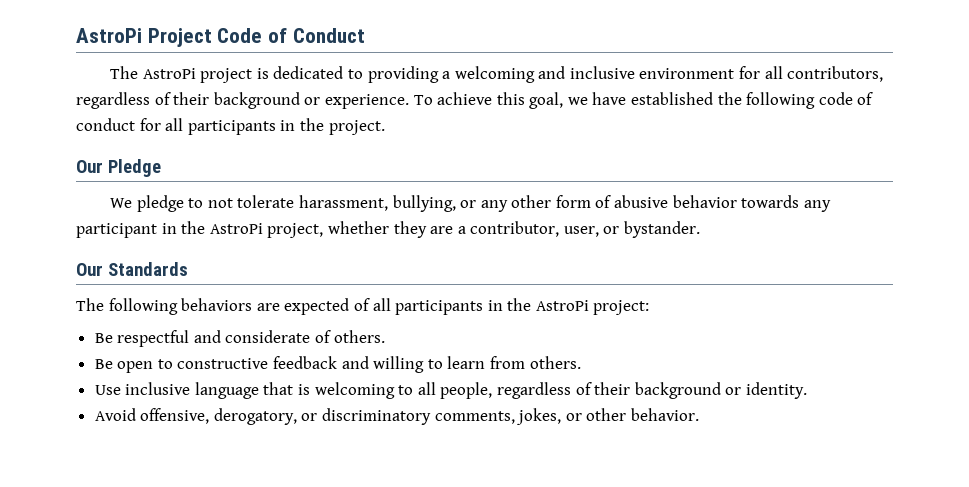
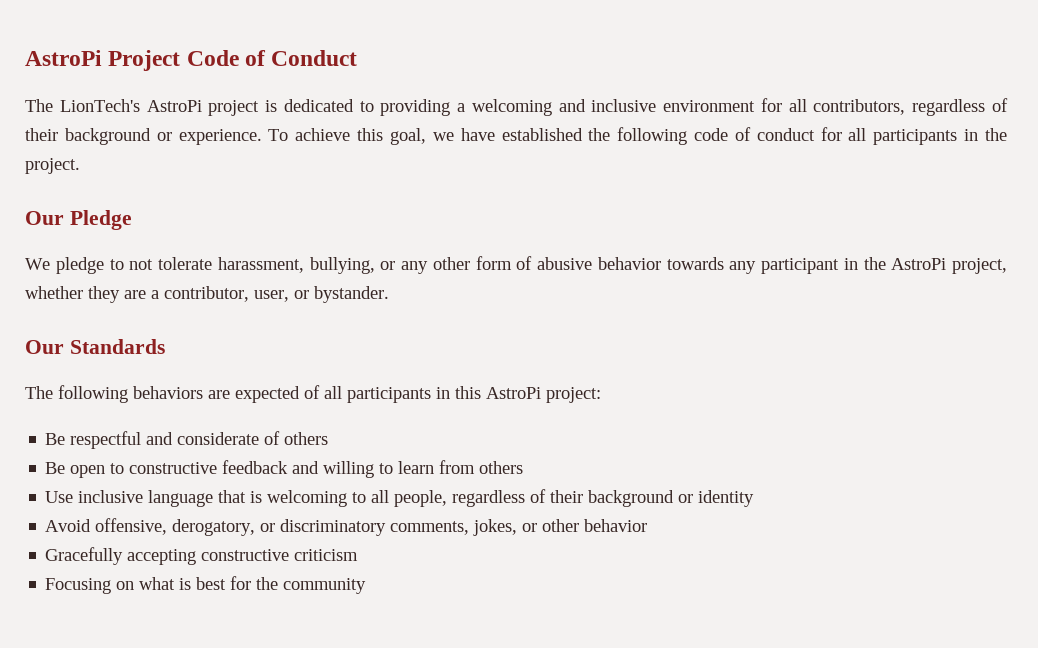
- The AstroPi project is dedicated to providing a welcoming and inclusive environment for all contributors, regardless of their background or experience.
+ The LionTech's AstroPi project is dedicated to providing a welcoming and inclusive environment for all contributors, regardless of their background or experience.
- The following behaviors are expected of all participants in the AstroPi project:
+ The following behaviors are expected of all participants in this AstroPi project:
- Be respectful and considerate of others.
+ Be respectful and considerate of others
- Be open to constructive feedback and willing to learn from others.
+ Be open to constructive feedback and willing to learn from others
- Use inclusive language that is welcoming to all people, regardless of their background or identity.
+ Use inclusive language that is welcoming to all people, regardless of their background or identity
- Avoid offensive, derogatory, or discriminatory comments, jokes, or other behavior.
+ Avoid offensive, derogatory, or discriminatory comments, jokes, or other behavior
+ Gracefully accepting constructive criticism
+ Focusing on what is best for the community

